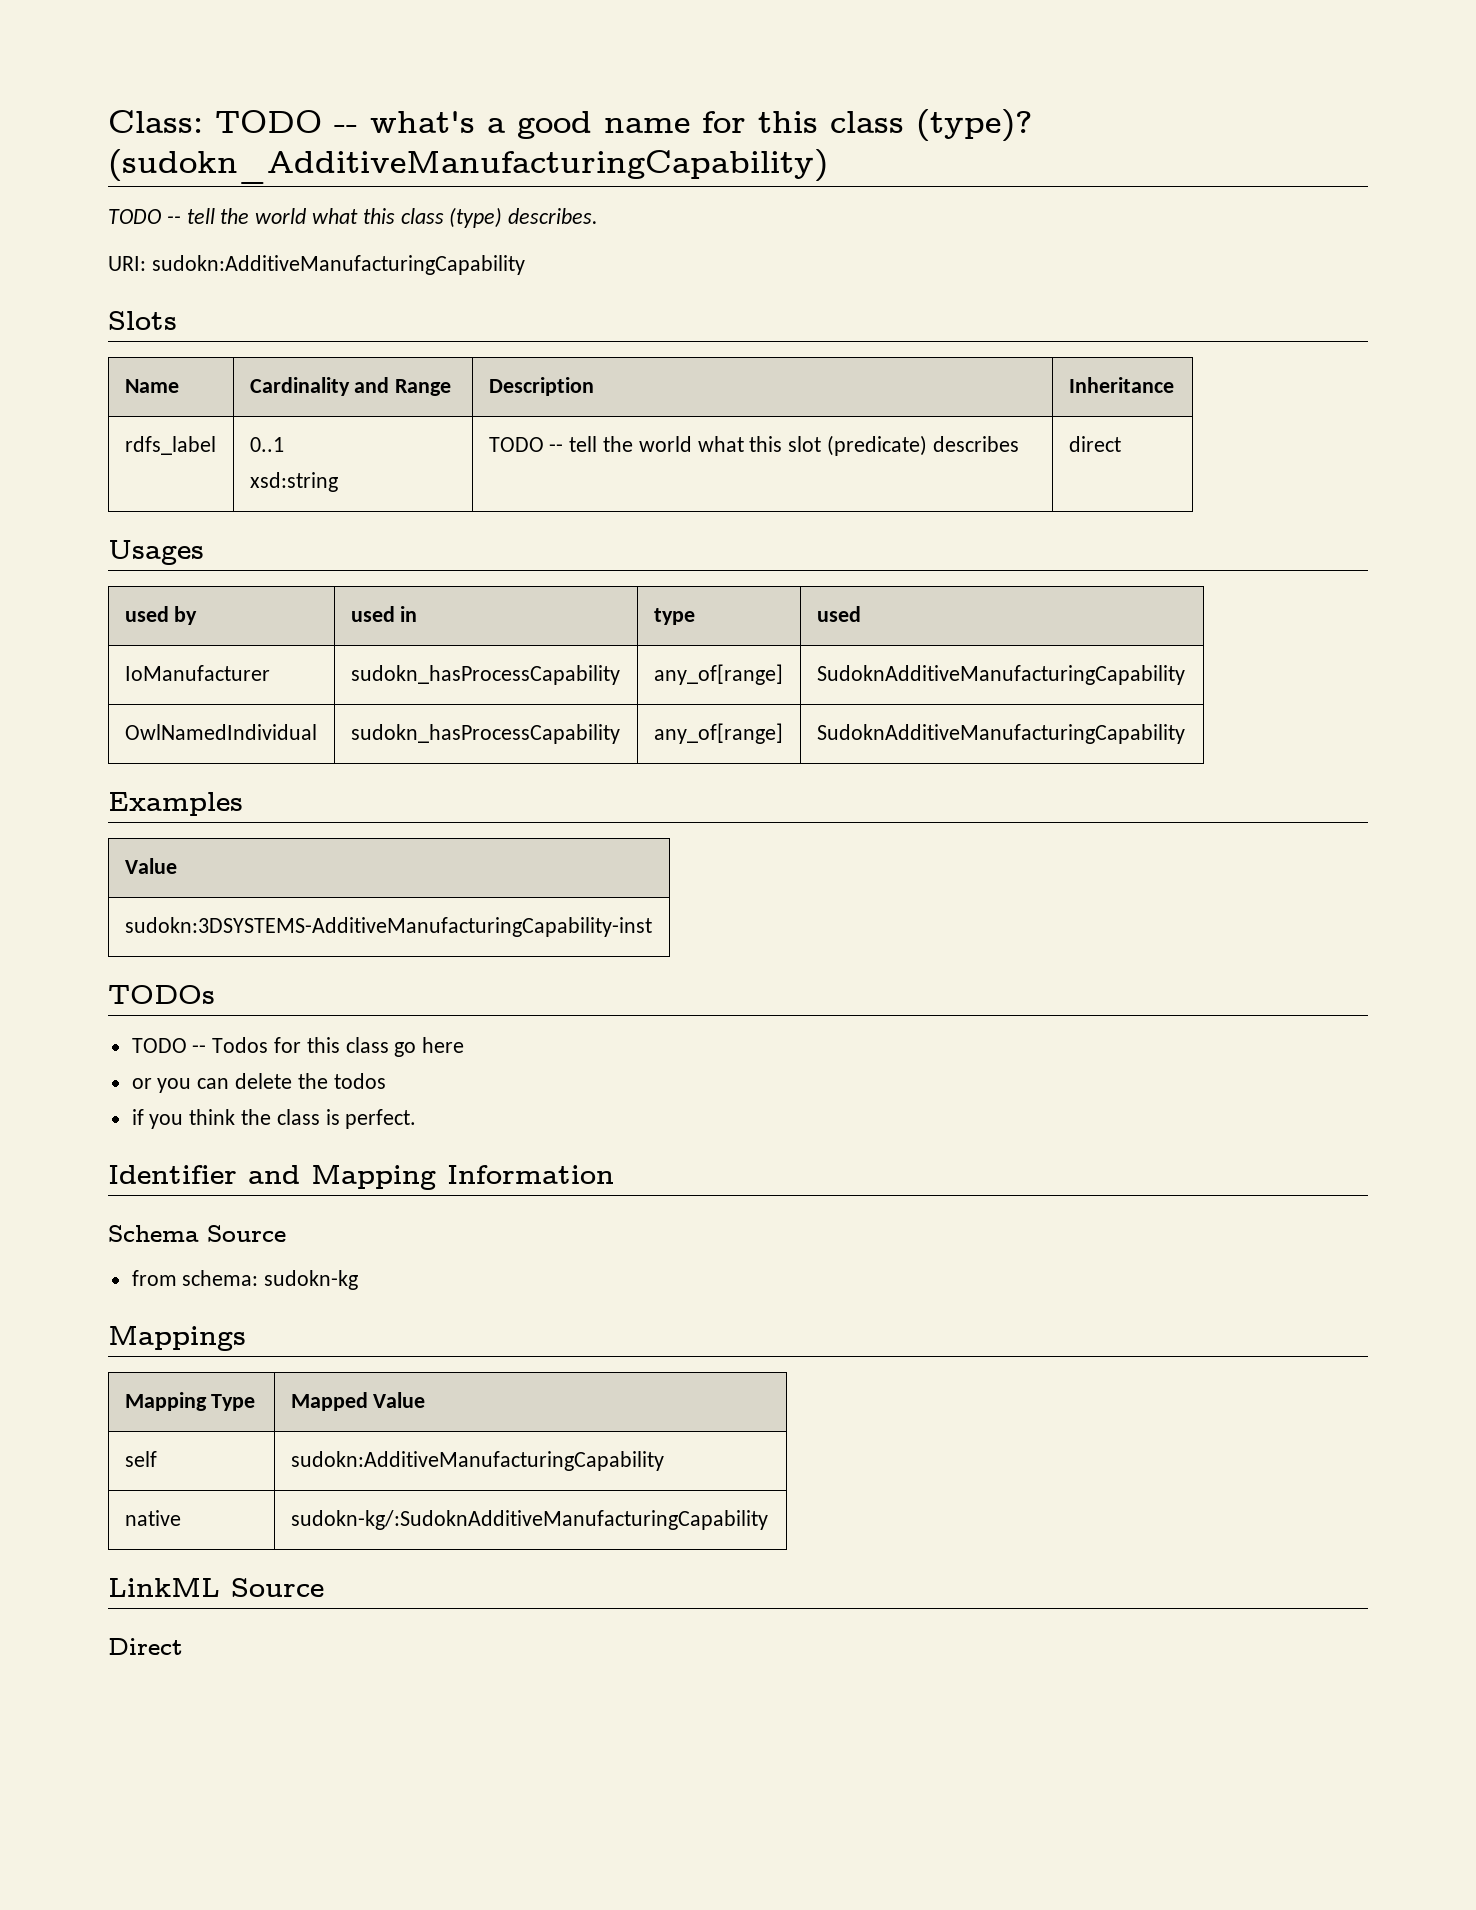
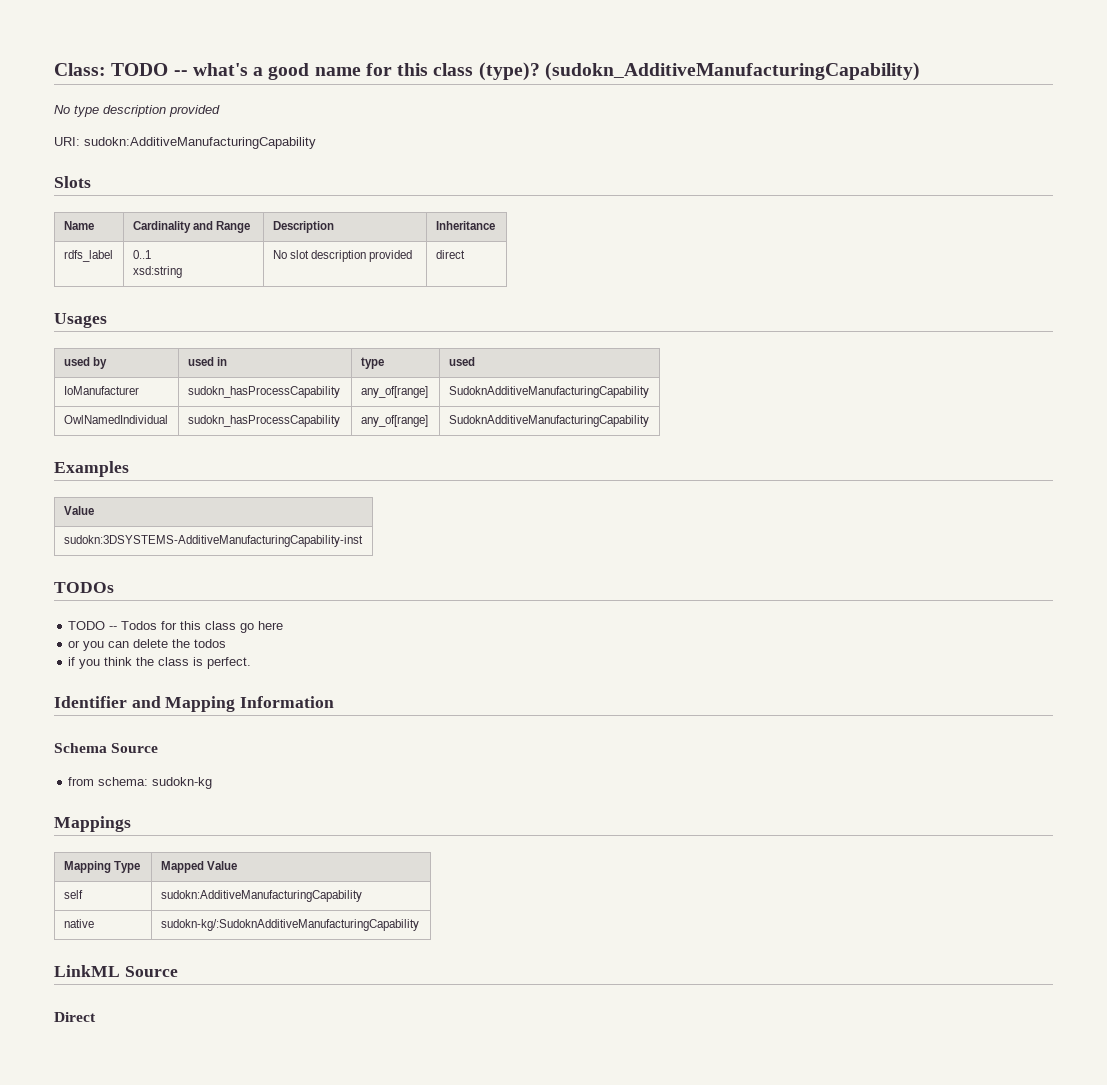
- TODO -- tell the world what this class (type) describes.
+ No type description provided
  rdfs_label | 0..1
- xsd:string | TODO -- tell the world what this slot (predicate) describes | direct
+ xsd:string | No slot description provided | direct

